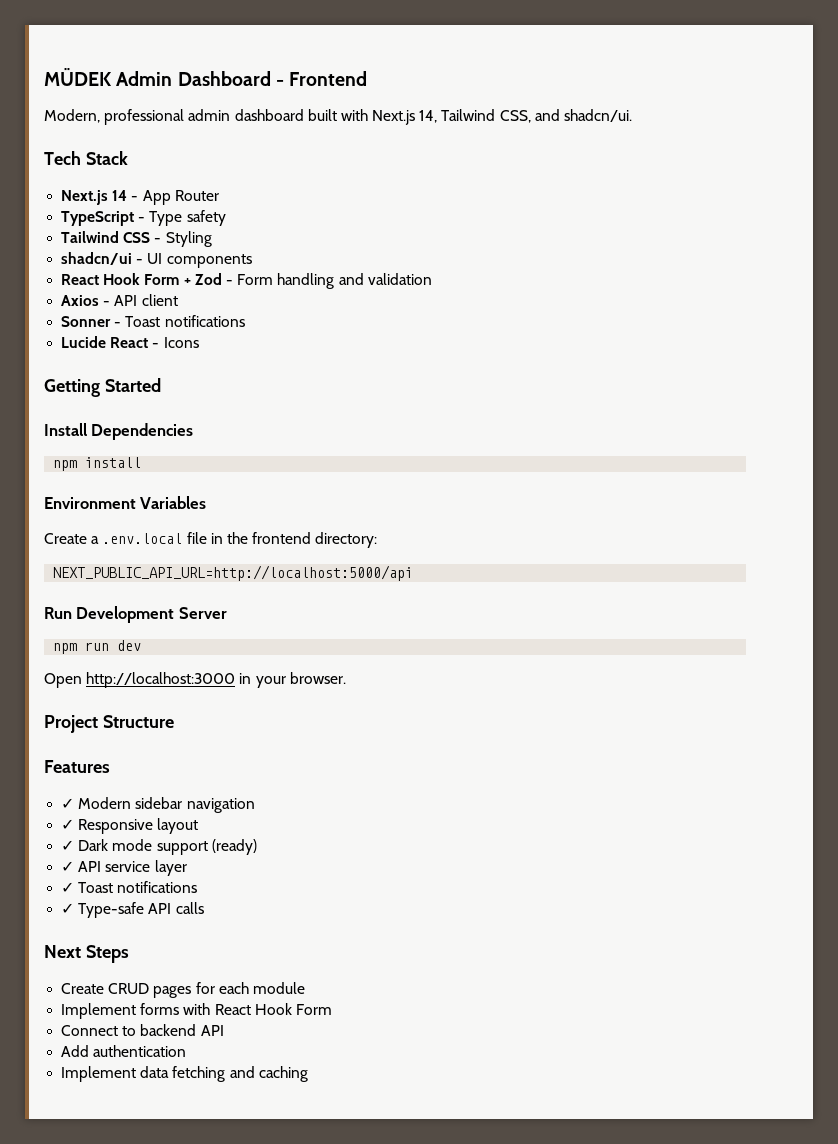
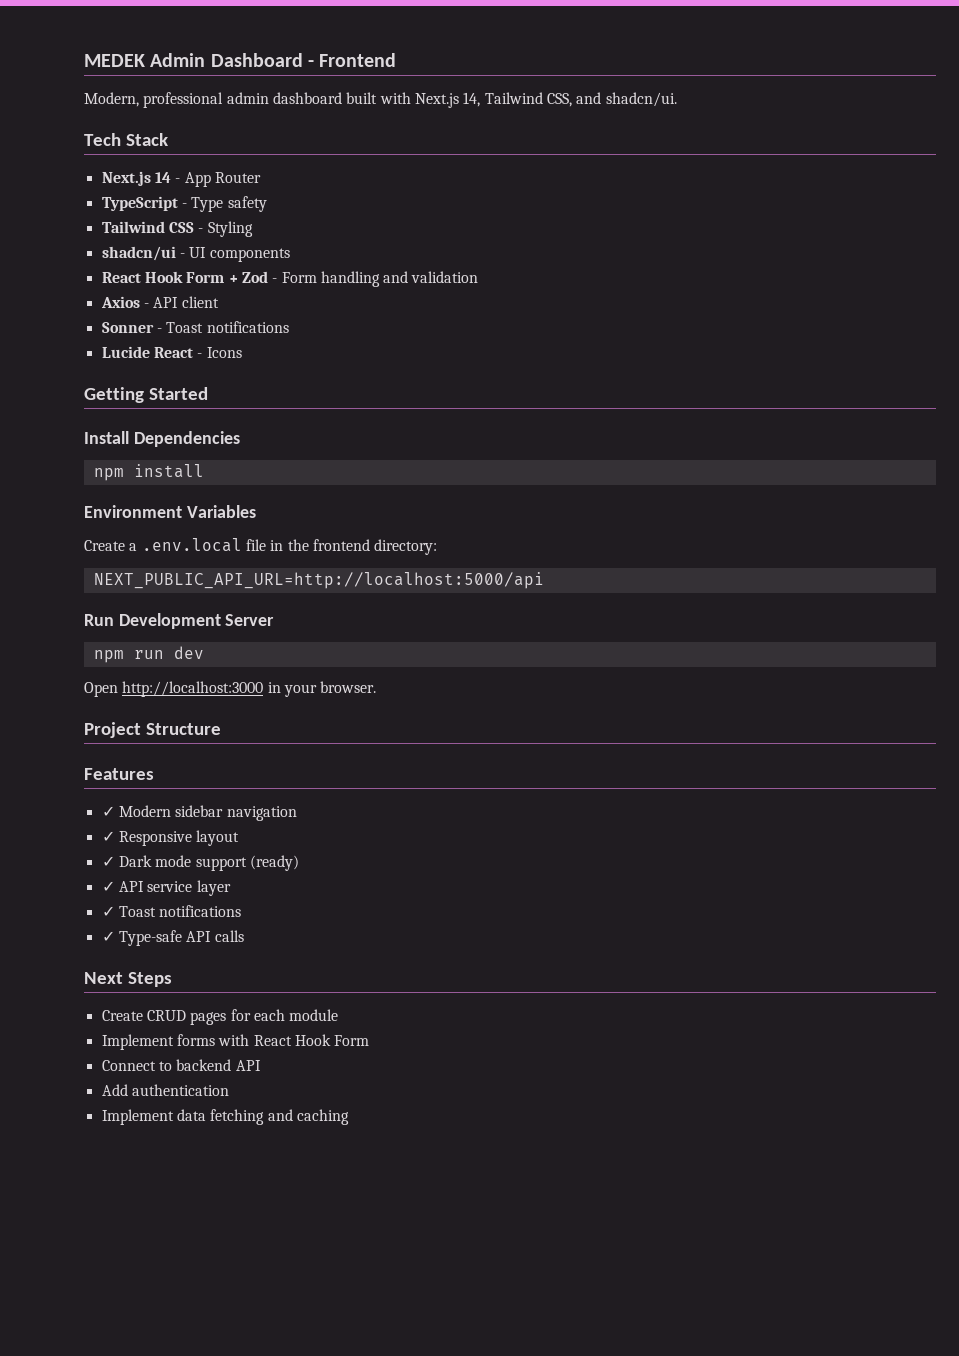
- MÜDEK Admin Dashboard - Frontend
+ MEDEK Admin Dashboard - Frontend

